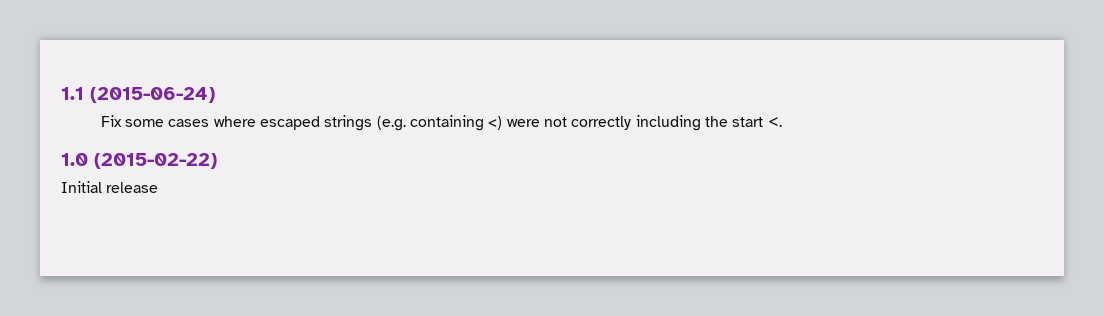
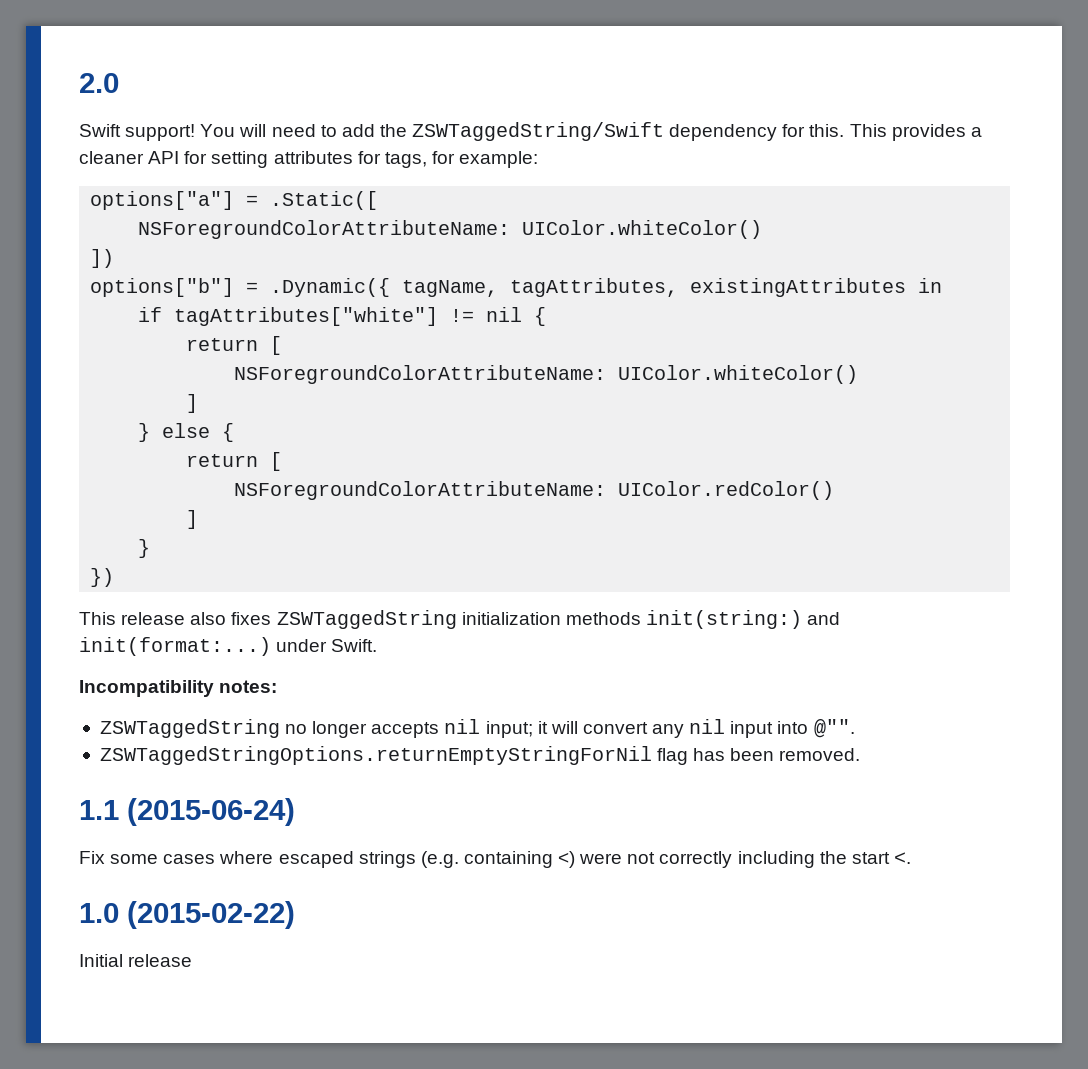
+ 2.0
+ Swift support! You will need to add the ZSWTaggedString/Swift dependency for this. This provides a cleaner API for setting attributes for tags, for example:
+ options["a"] = .Static([
+ NSForegroundColorAttributeName: UIColor.whiteColor()
+ ])
+ options["b"] = .Dynamic({ tagName, tagAttributes, existingAttributes in
+ if tagAttributes["white"] != nil {
+ return [
+ NSForegroundColorAttributeName: UIColor.whiteColor()
+ ]
+ } else {
+ return [
+ NSForegroundColorAttributeName: UIColor.redColor()
+ ]
+ }
+ })
+ This release also fixes ZSWTaggedString initialization methods init(string:) and init(format:...) under Swift.
+ Incompatibility notes:
+ ZSWTaggedString no longer accepts nil input; it will convert any nil input into @"".
+ ZSWTaggedStringOptions.returnEmptyStringForNil flag has been removed.

